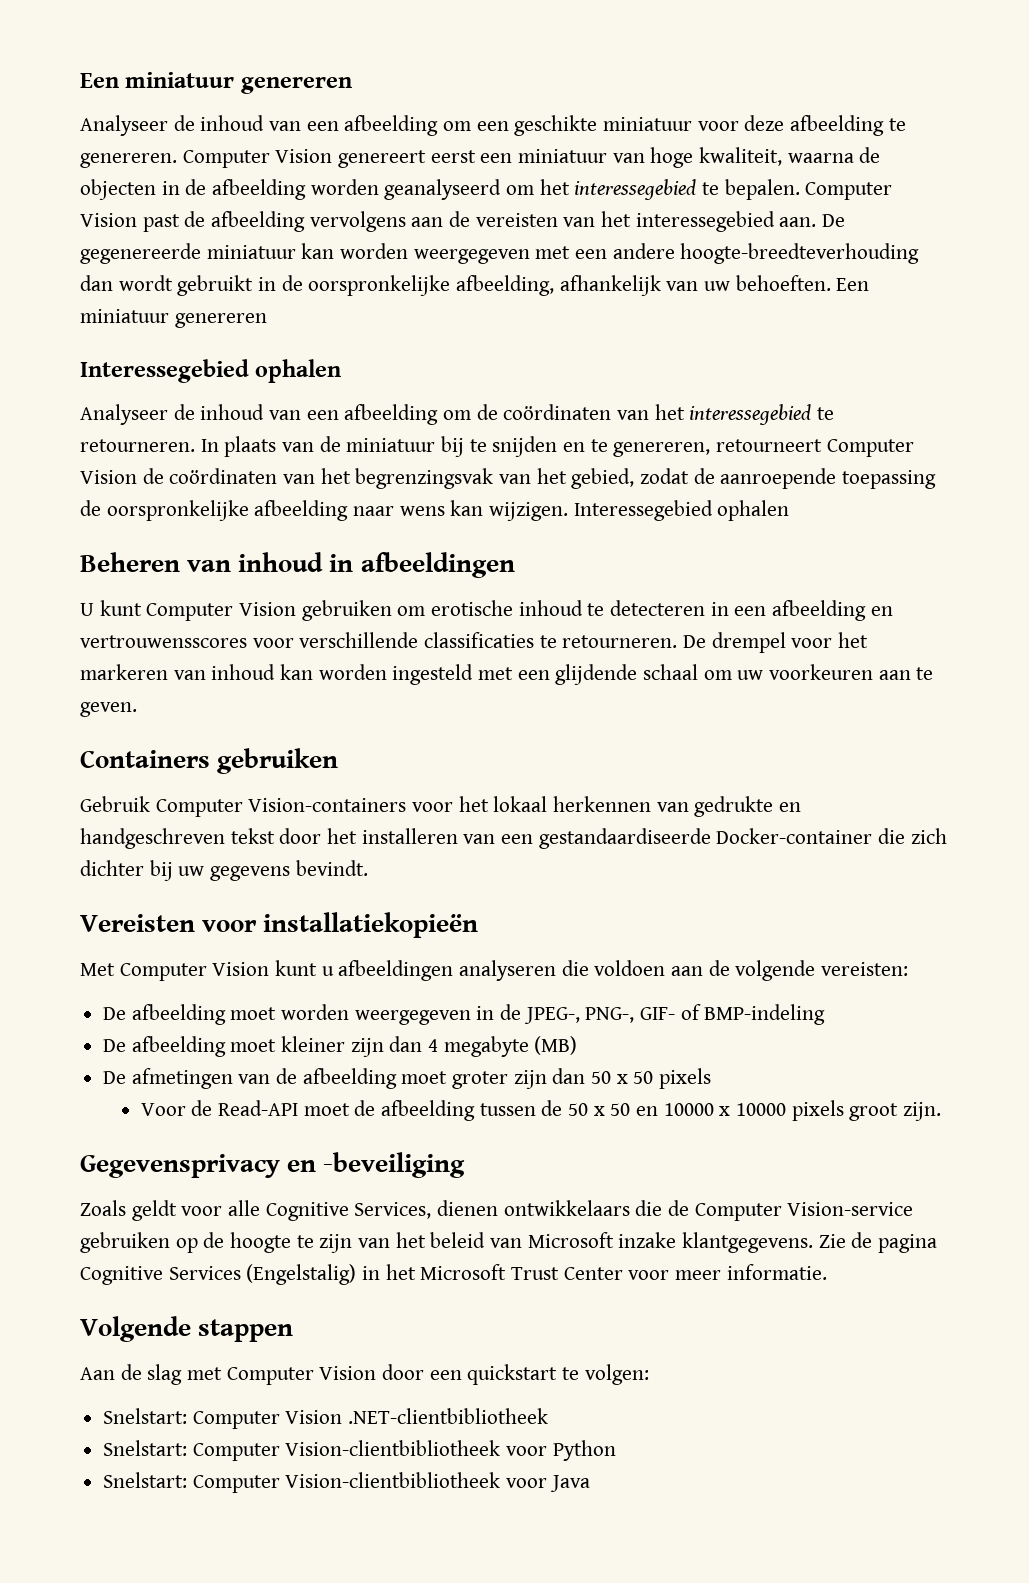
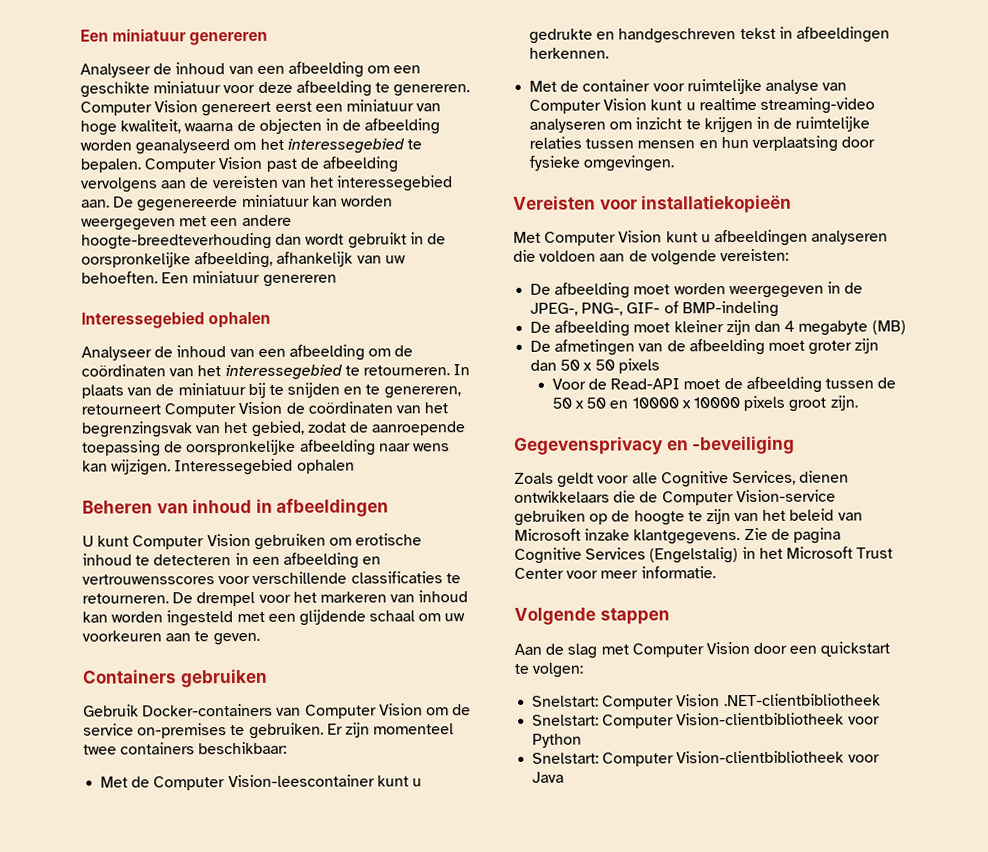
- Gebruik Computer Vision-containers voor het lokaal herkennen van gedrukte en handgeschreven tekst door het installeren van een gestandaardiseerde Docker-container die zich dichter bij uw gegevens bevindt.
+ Gebruik Docker-containers van Computer Vision om de service on-premises te gebruiken. Er zijn momenteel twee containers beschikbaar:
+ Met de Computer Vision-leescontainer kunt u gedrukte en handgeschreven tekst in afbeeldingen herkennen.
+ Met de container voor ruimtelijke analyse van Computer Vision kunt u realtime streaming-video analyseren om inzicht te krijgen in de ruimtelijke relaties tussen mensen en hun verplaatsing door fysieke omgevingen.

